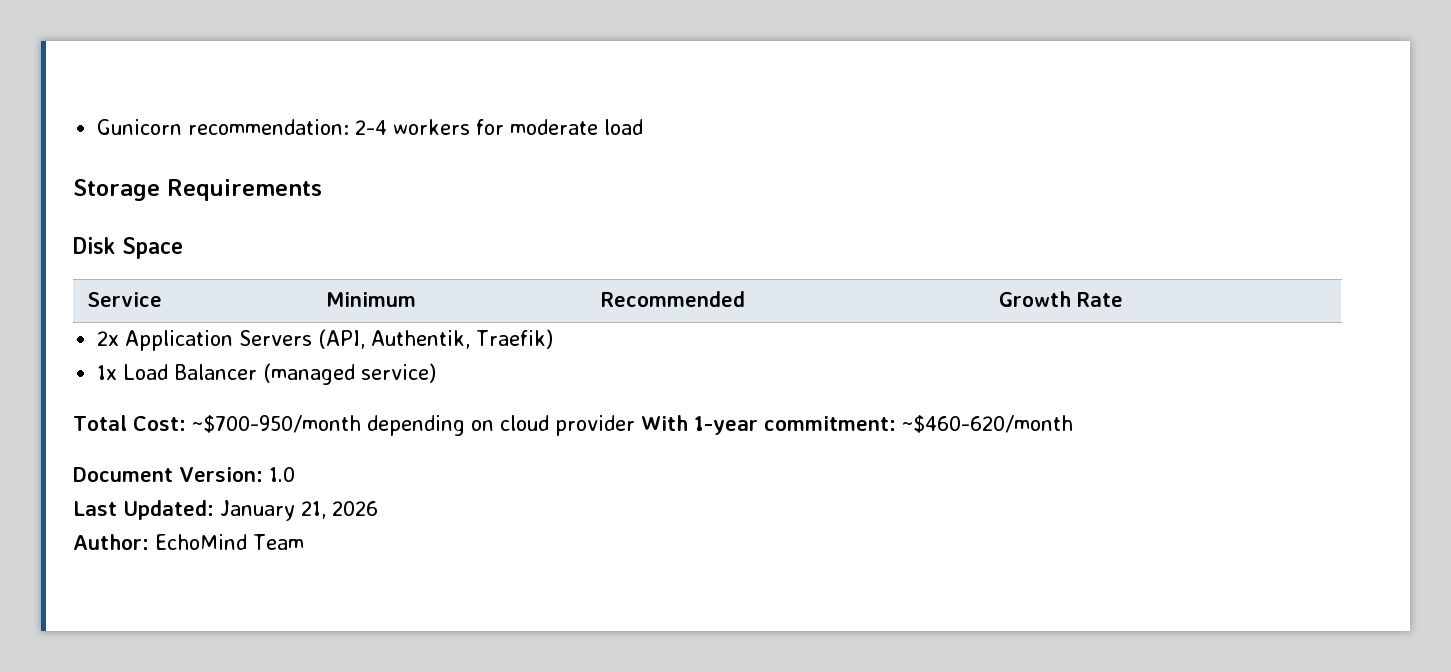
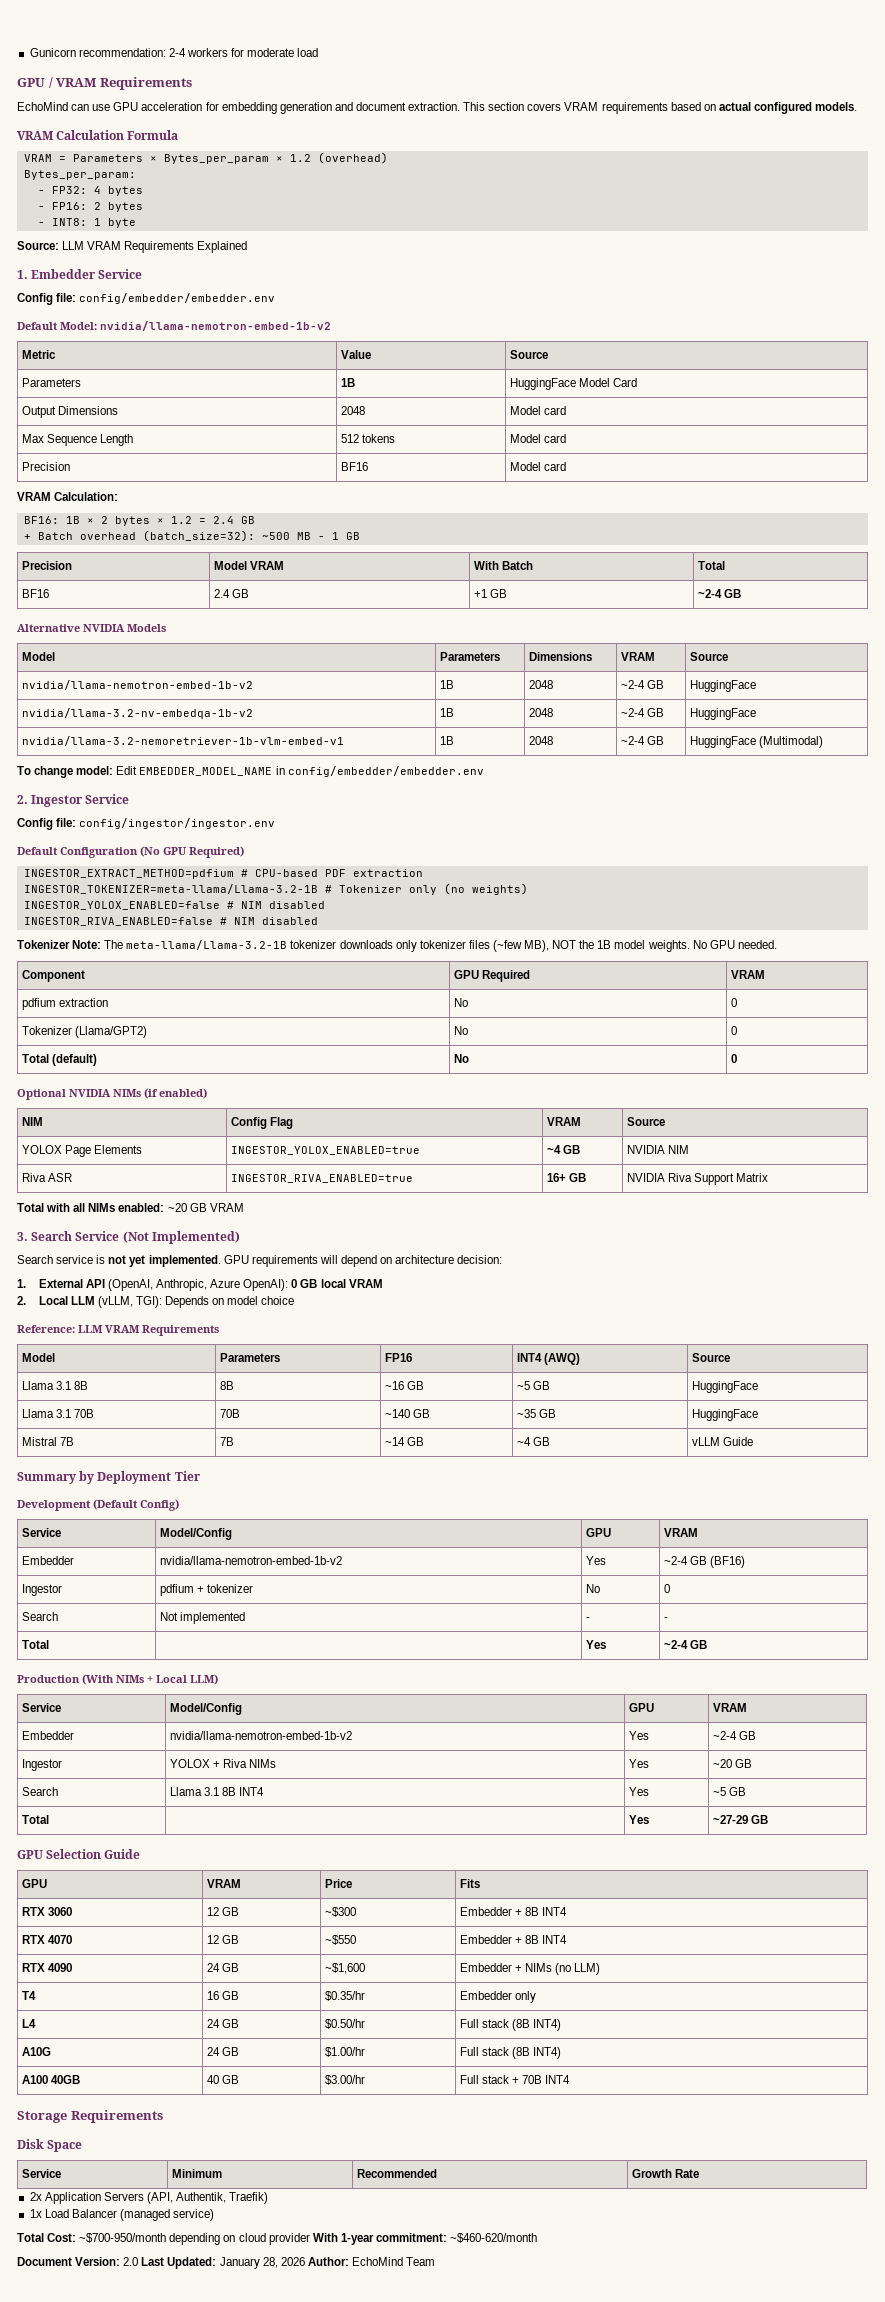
+ GPU / VRAM Requirements
+ EchoMind can use GPU acceleration for embedding generation and document extraction. This section covers VRAM requirements based on actual configured models.
+ VRAM Calculation Formula
+ VRAM = Parameters × Bytes_per_param × 1.2 (overhead)
+ Bytes_per_param:
+ - FP32: 4 bytes
+ - FP16: 2 bytes
+ - INT8: 1 byte
+ Source: LLM VRAM Requirements Explained
+ 1. Embedder Service
+ Config file: config/embedder/embedder.env
+ Default Model: nvidia/llama-nemotron-embed-1b-v2
+ Metric | Value | Source
+ Parameters | 1B | HuggingFace Model Card
+ Output Dimensions | 2048 | Model card
+ Max Sequence Length | 512 tokens | Model card
+ Precision | BF16 | Model card
+ VRAM Calculation:
+ BF16: 1B × 2 bytes × 1.2 = 2.4 GB
+ + Batch overhead (batch_size=32): ~500 MB - 1 GB
+ Precision | Model VRAM | With Batch | Total
+ BF16 | 2.4 GB | +1 GB | ~2-4 GB
+ Alternative NVIDIA Models
+ Model | Parameters | Dimensions | VRAM | Source
+ nvidia/llama-nemotron-embed-1b-v2 | 1B | 2048 | ~2-4 GB | HuggingFace
+ nvidia/llama-3.2-nv-embedqa-1b-v2 | 1B | 2048 | ~2-4 GB | HuggingFace
+ nvidia/llama-3.2-nemoretriever-1b-vlm-embed-v1 | 1B | 2048 | ~2-4 GB | HuggingFace (Multimodal)
+ To change model: Edit EMBEDDER_MODEL_NAME in config/embedder/embedder.env
+ 2. Ingestor Service
+ Config file: config/ingestor/ingestor.env
+ Default Configuration (No GPU Required)
+ INGESTOR_EXTRACT_METHOD=pdfium # CPU-based PDF extraction
+ INGESTOR_TOKENIZER=meta-llama/Llama-3.2-1B # Tokenizer only (no weights)
+ INGESTOR_YOLOX_ENABLED=false # NIM disabled
+ INGESTOR_RIVA_ENABLED=false # NIM disabled
+ Tokenizer Note: The meta-llama/Llama-3.2-1B tokenizer downloads only tokenizer files (~few MB), NOT the 1B model weights. No GPU needed.
+ Component | GPU Required | VRAM
+ pdfium extraction | No | 0
+ Tokenizer (Llama/GPT2) | No | 0
+ Total (default) | No | 0
+ Optional NVIDIA NIMs (if enabled)
+ NIM | Config Flag | VRAM | Source
+ YOLOX Page Elements | INGESTOR_YOLOX_ENABLED=true | ~4 GB | NVIDIA NIM
+ Riva ASR | INGESTOR_RIVA_ENABLED=true | 16+ GB | NVIDIA Riva Support Matrix
+ Total with all NIMs enabled: ~20 GB VRAM
+ 3. Search Service (Not Implemented)
+ Search service is not yet implemented. GPU requirements will depend on architecture decision:
+ 1. External API (OpenAI, Anthropic, Azure OpenAI): 0 GB local VRAM
+ 2. Local LLM (vLLM, TGI): Depends on model choice
+ Reference: LLM VRAM Requirements
+ Model | Parameters | FP16 | INT4 (AWQ) | Source
+ Llama 3.1 8B | 8B | ~16 GB | ~5 GB | HuggingFace
+ Llama 3.1 70B | 70B | ~140 GB | ~35 GB | HuggingFace
+ Mistral 7B | 7B | ~14 GB | ~4 GB | vLLM Guide
+ Summary by Deployment Tier
+ Development (Default Config)
+ Service | Model/Config | GPU | VRAM
+ Embedder | nvidia/llama-nemotron-embed-1b-v2 | Yes | ~2-4 GB (BF16)
+ Ingestor | pdfium + tokenizer | No | 0
+ Search | Not implemented | - | -
+ Total | | Yes | ~2-4 GB
+ Production (With NIMs + Local LLM)
+ Service | Model/Config | GPU | VRAM
+ Embedder | nvidia/llama-nemotron-embed-1b-v2 | Yes | ~2-4 GB
+ Ingestor | YOLOX + Riva NIMs | Yes | ~20 GB
+ Search | Llama 3.1 8B INT4 | Yes | ~5 GB
+ Total | | Yes | ~27-29 GB
+ GPU Selection Guide
+ GPU | VRAM | Price | Fits
+ RTX 3060 | 12 GB | ~$300 | Embedder + 8B INT4
+ RTX 4070 | 12 GB | ~$550 | Embedder + 8B INT4
+ RTX 4090 | 24 GB | ~$1,600 | Embedder + NIMs (no LLM)
+ T4 | 16 GB | $0.35/hr | Embedder only
+ L4 | 24 GB | $0.50/hr | Full stack (8B INT4)
+ A10G | 24 GB | $1.00/hr | Full stack (8B INT4)
+ A100 40GB | 40 GB | $3.00/hr | Full stack + 70B INT4
- Document Version: 1.0
- Last Updated: January 21, 2026
- Author: EchoMind Team
+ Document Version: 2.0 Last Updated: January 28, 2026 Author: EchoMind Team

